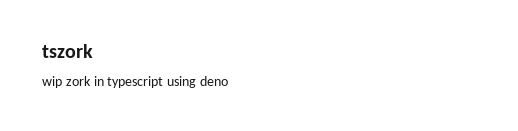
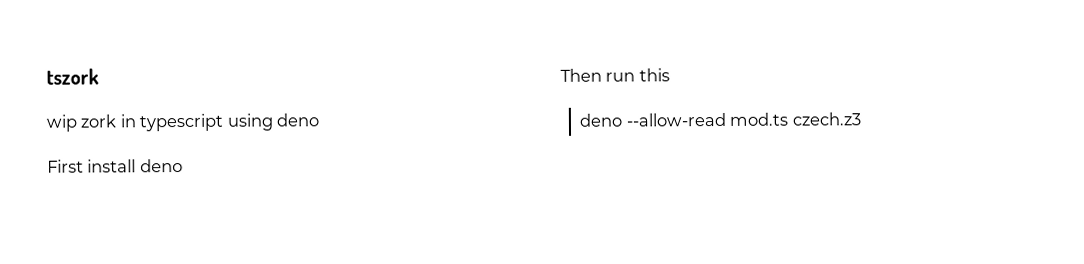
+ First install deno
+ Then run this
+ deno --allow-read mod.ts czech.z3

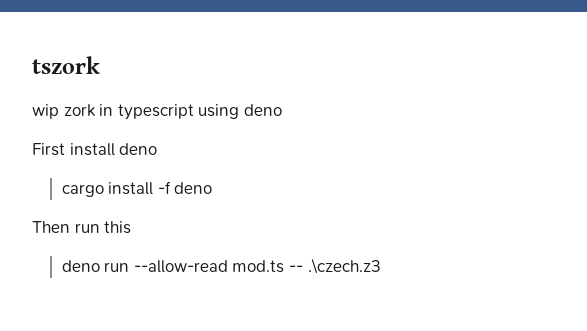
+ cargo install -f deno
- deno --allow-read mod.ts czech.z3
+ deno run --allow-read mod.ts -- .\czech.z3

